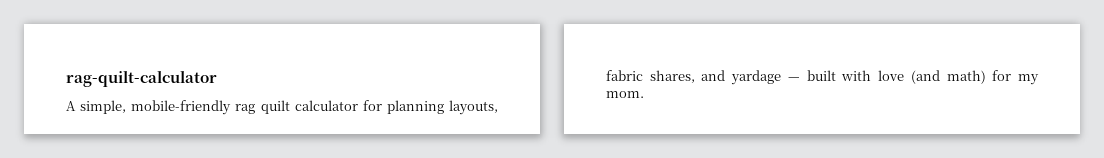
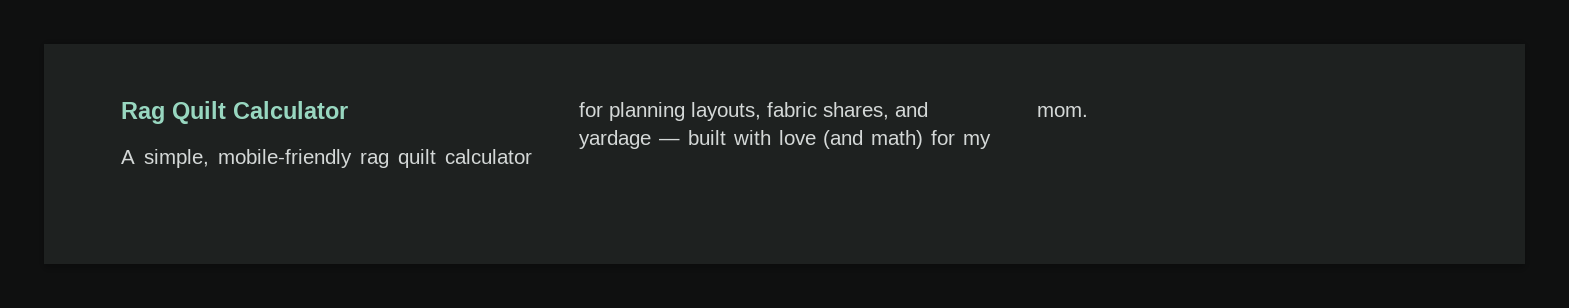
- rag-quilt-calculator
+ Rag Quilt Calculator

